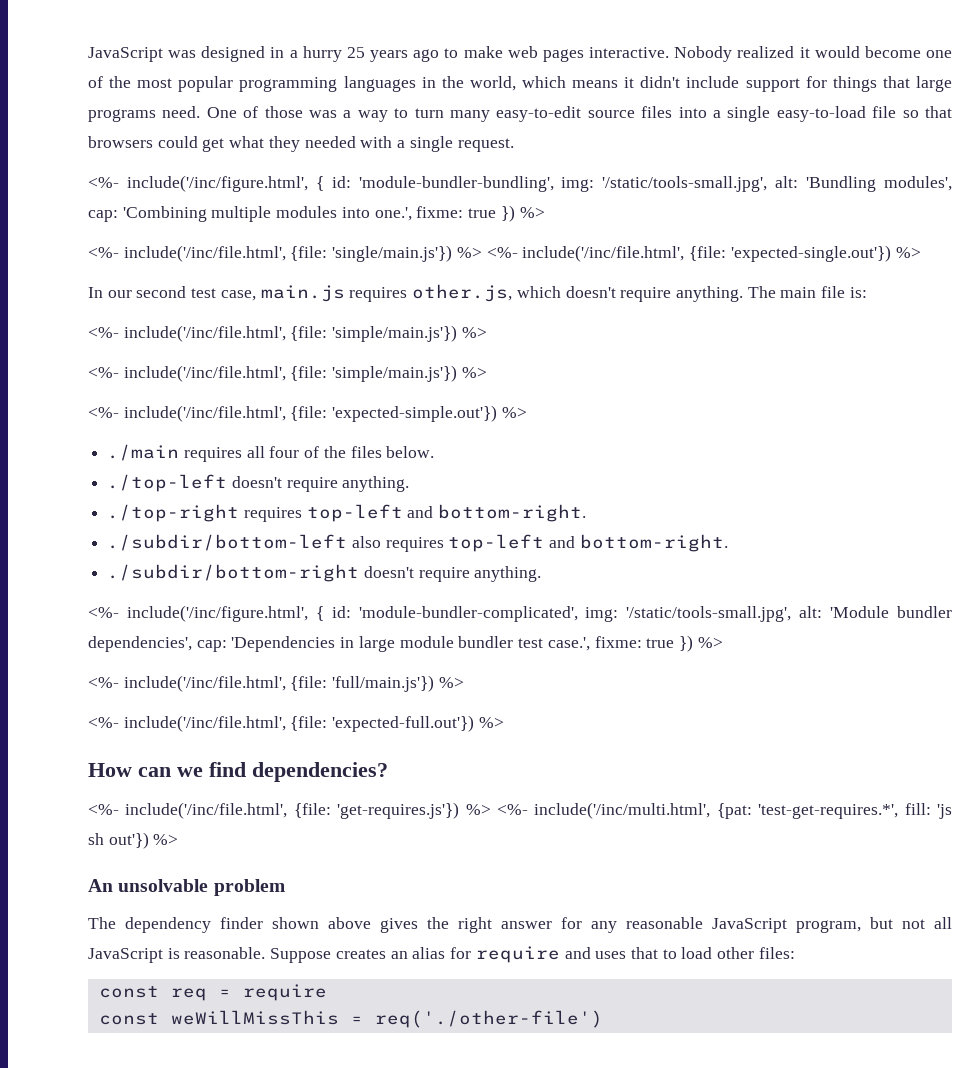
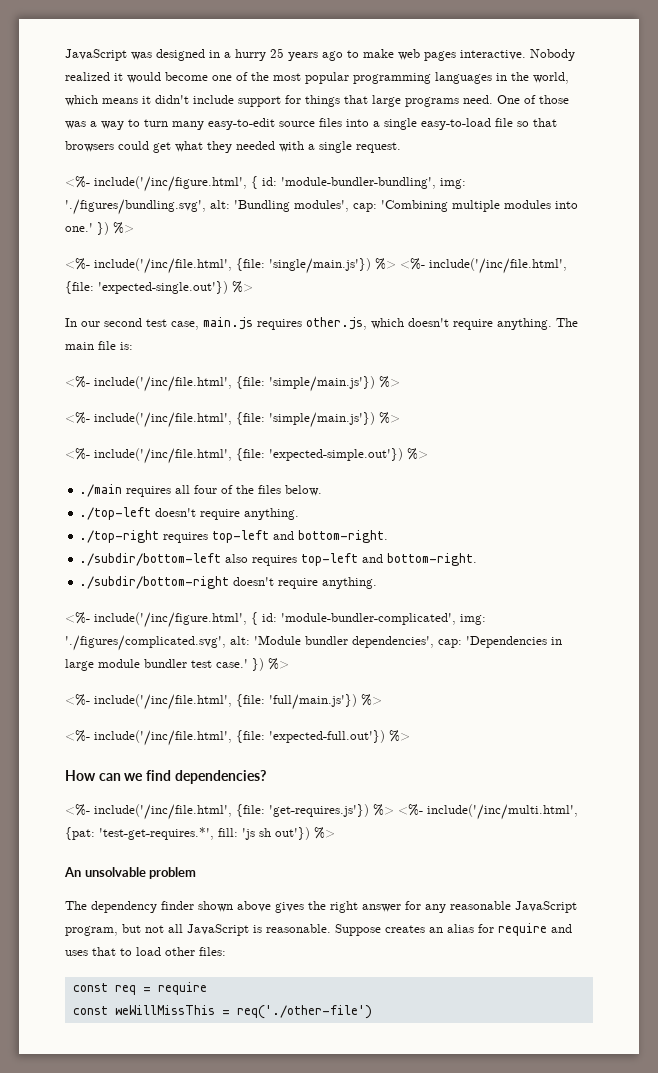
- <%- include('/inc/figure.html', { id: 'module-bundler-bundling', img: '/static/tools-small.jpg', alt: 'Bundling modules', cap: 'Combining multiple modules into one.', fixme: true }) %>
+ <%- include('/inc/figure.html', { id: 'module-bundler-bundling', img: './figures/bundling.svg', alt: 'Bundling modules', cap: 'Combining multiple modules into one.' }) %>
- <%- include('/inc/figure.html', { id: 'module-bundler-complicated', img: '/static/tools-small.jpg', alt: 'Module bundler dependencies', cap: 'Dependencies in large module bundler test case.', fixme: true }) %>
+ <%- include('/inc/figure.html', { id: 'module-bundler-complicated', img: './figures/complicated.svg', alt: 'Module bundler dependencies', cap: 'Dependencies in large module bundler test case.' }) %>

